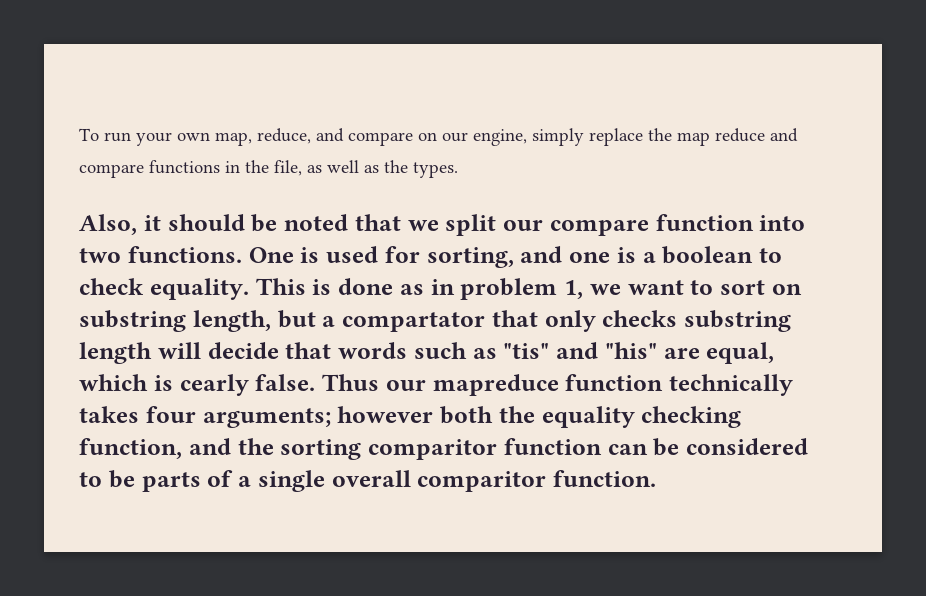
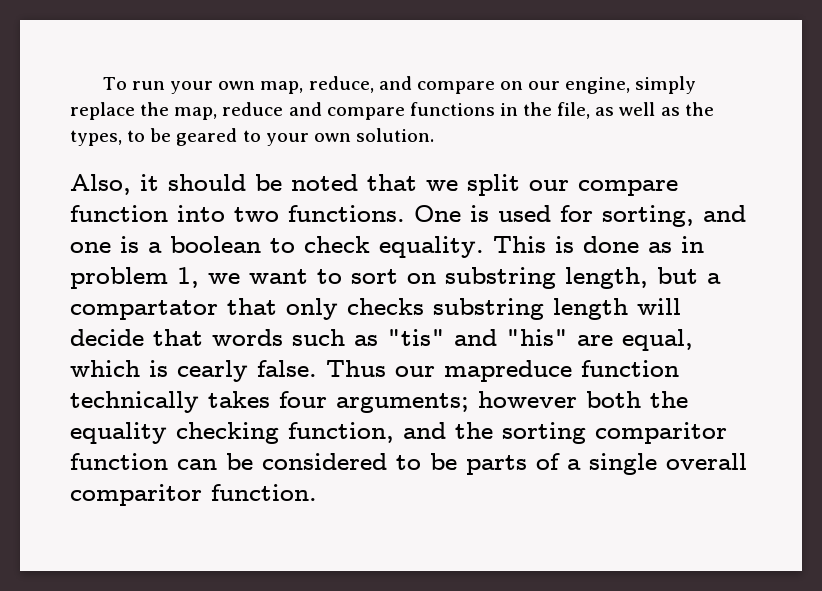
- To run your own map, reduce, and compare on our engine, simply replace the map reduce and compare functions in the file, as well as the types.
+ To run your own map, reduce, and compare on our engine, simply replace the map, reduce and compare functions in the file, as well as the types, to be geared to your own solution.

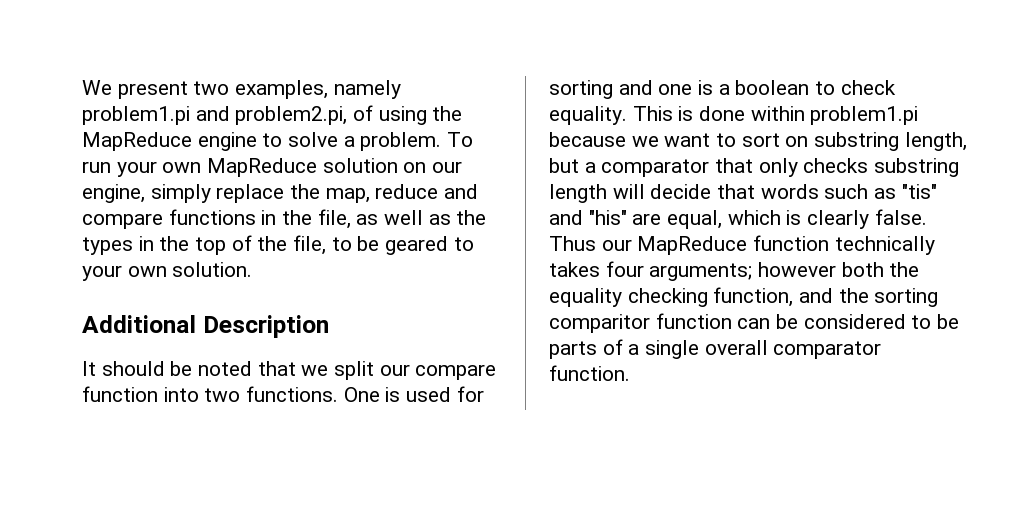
- To run your own map, reduce, and compare on our engine, simply replace the map, reduce and compare functions in the file, as well as the types, to be geared to your own solution.
+ We present two examples, namely problem1.pi and problem2.pi, of using the MapReduce engine to solve a problem. To run your own MapReduce solution on our engine, simply replace the map, reduce and compare functions in the file, as well as the types in the top of the file, to be geared to your own solution.
- Also, it should be noted that we split our compare function into two functions.
+ Additional Description
+ It should be noted that we split our compare function into two functions.
- One is used for sorting, and one is a boolean to check equality.
+ One is used for sorting and one is a boolean to check equality.
- This is done as in problem 1, we want to sort on substring length, but a compartator that only checks substring length will decide that words such as "tis" and "his" are equal, which is cearly false.
+ This is done within problem1.pi because we want to sort on substring length, but a comparator that only checks substring length will decide that words such as "tis" and "his" are equal, which is clearly false.
- Thus our mapreduce function technically takes four arguments; however both the equality checking function, and the sorting comparitor function can be considered to be parts of a single overall comparitor function.
+ Thus our MapReduce function technically takes four arguments; however both the equality checking function, and the sorting comparitor function can be considered to be parts of a single overall comparator function.

